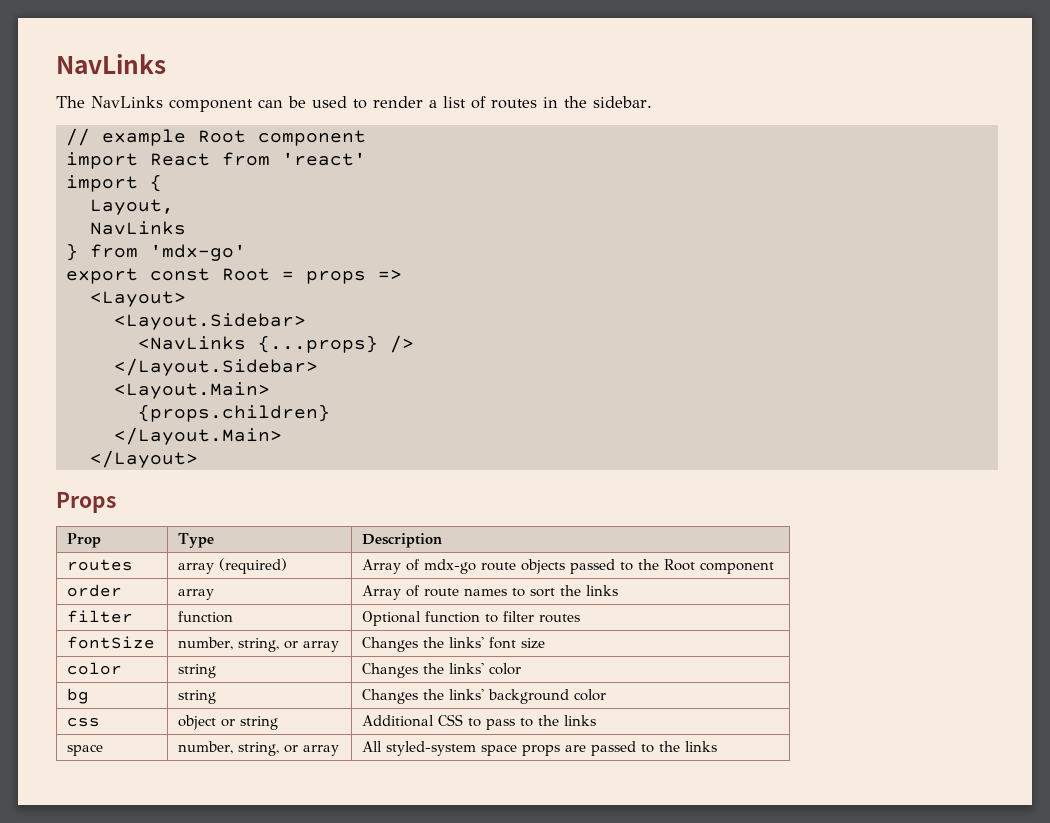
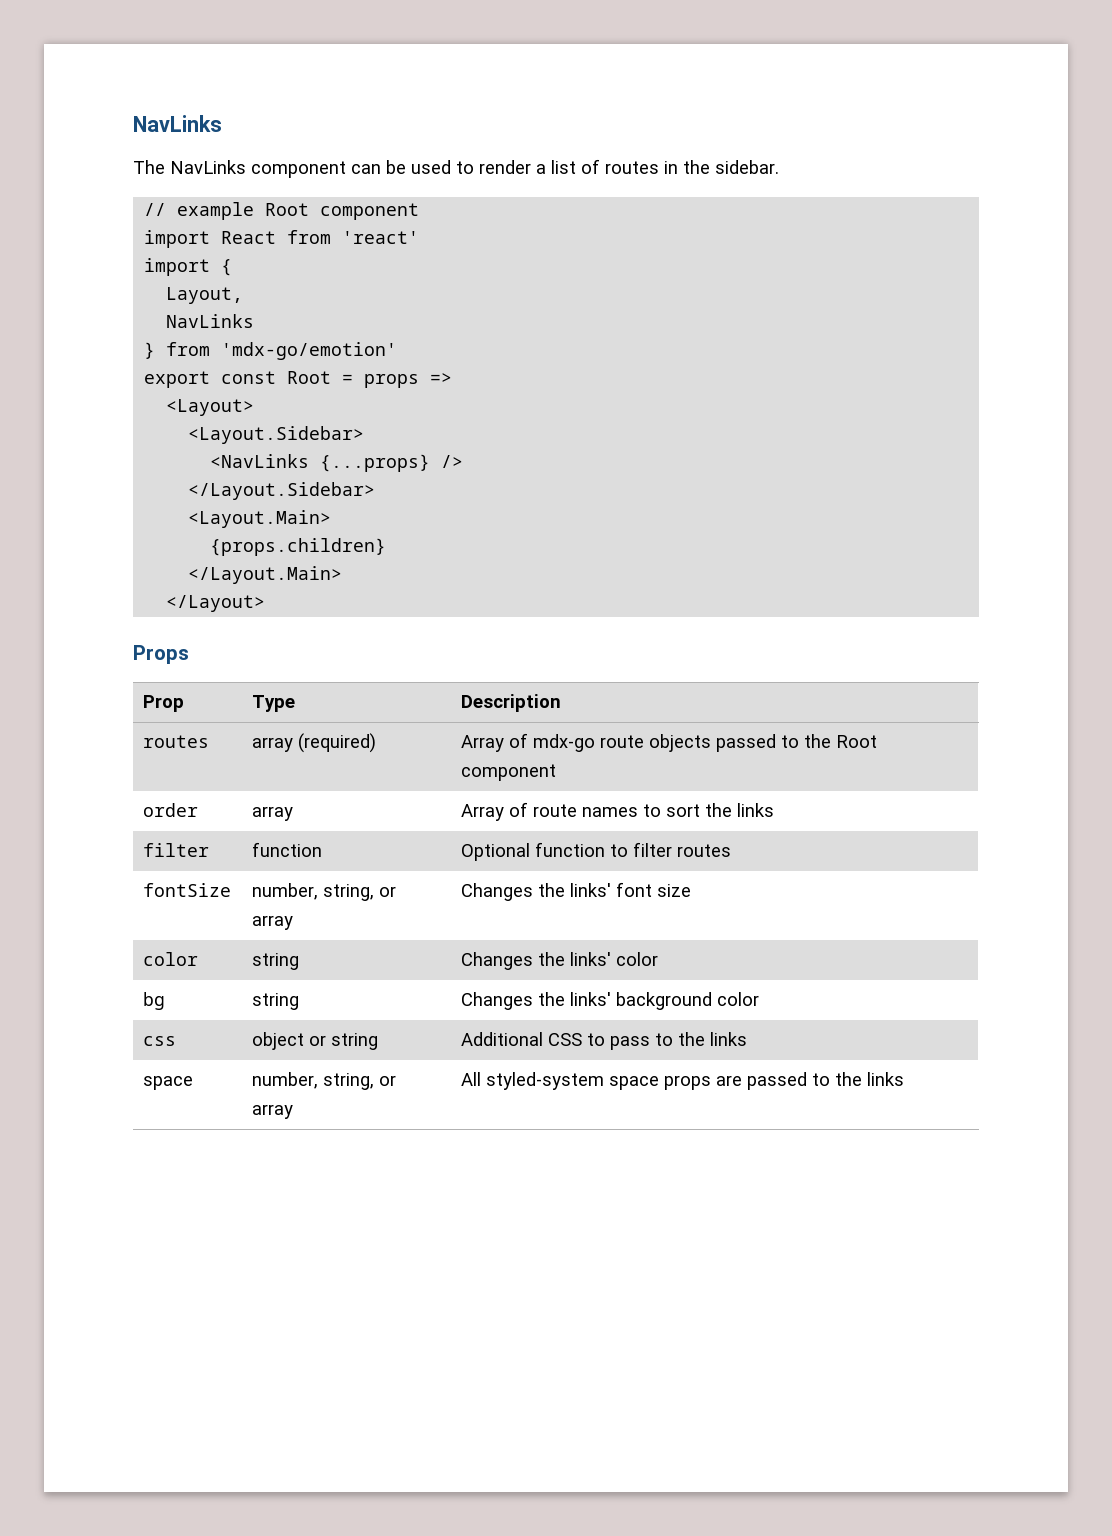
- } from 'mdx-go'
+ } from 'mdx-go/emotion'

